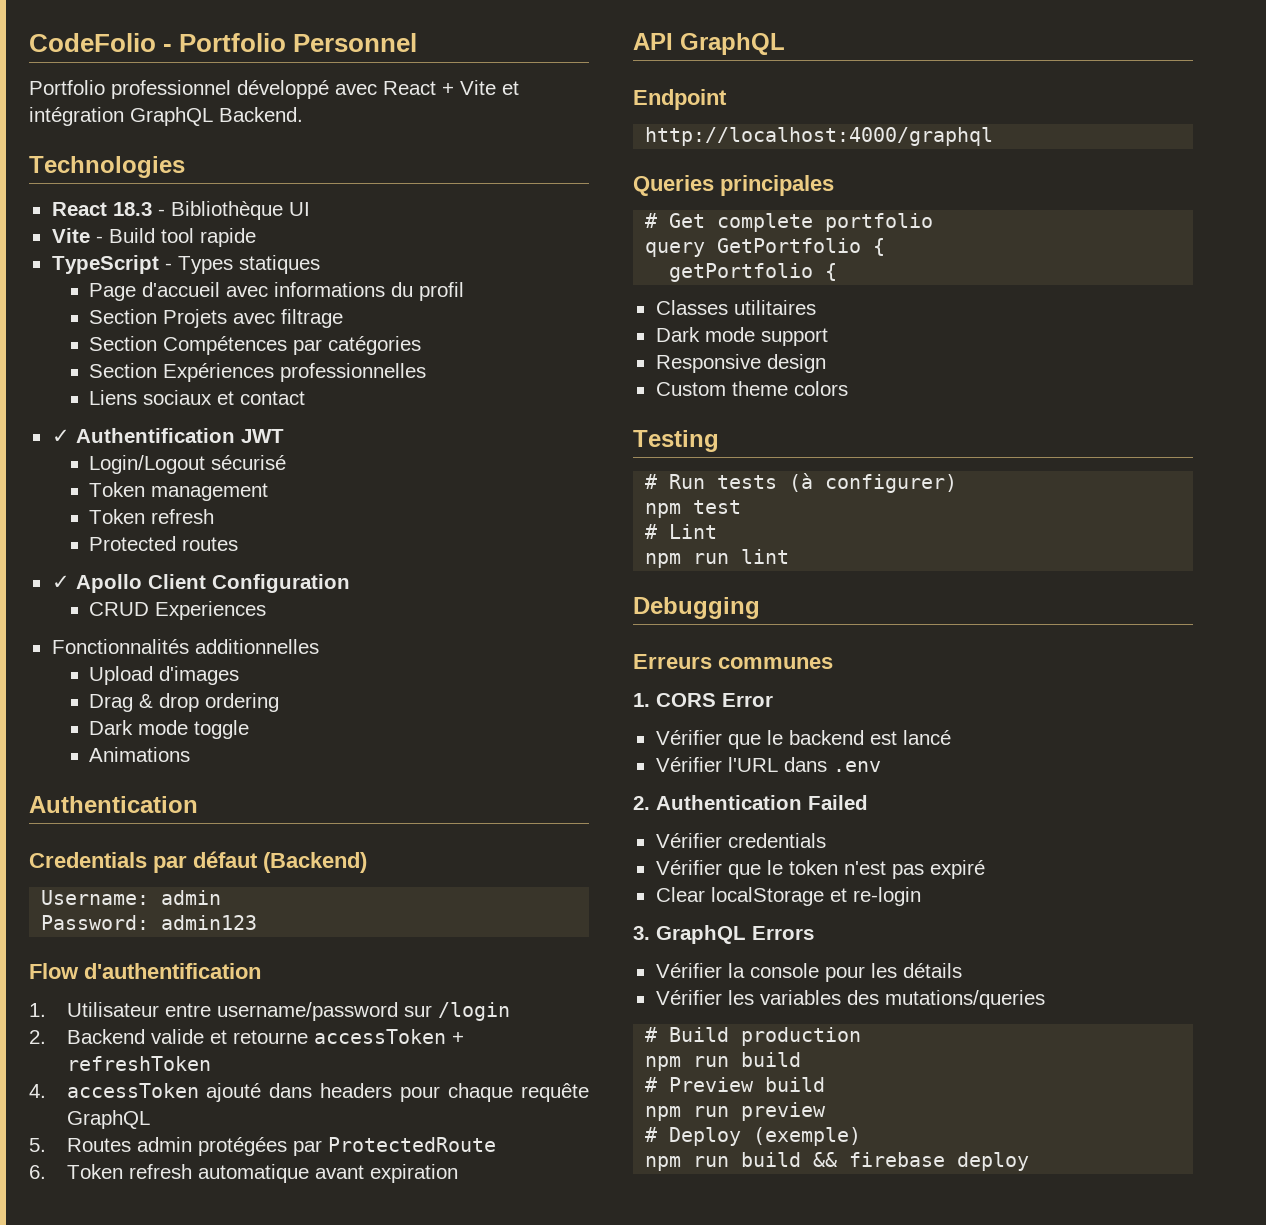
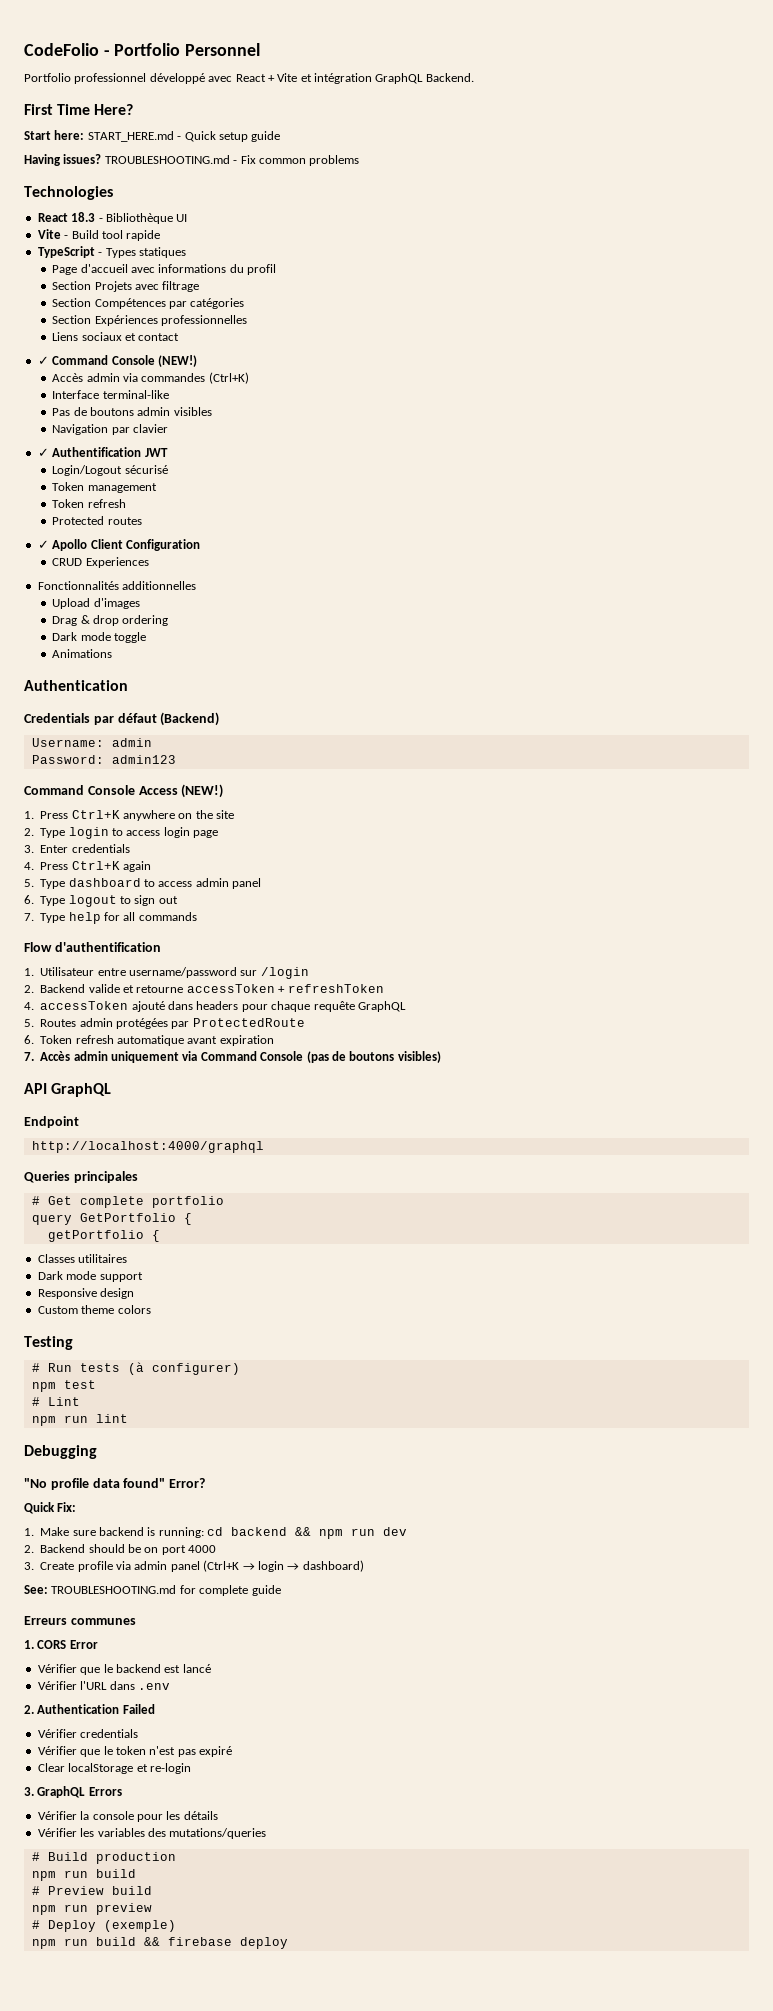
+ First Time Here?
+ Start here: START_HERE.md - Quick setup guide
+ Having issues? TROUBLESHOOTING.md - Fix common problems
+ ✓ Command Console (NEW!)
+ Accès admin via commandes (Ctrl+K)
+ Interface terminal-like
+ Pas de boutons admin visibles
+ Navigation par clavier
+ Command Console Access (NEW!)
+ 1. Press Ctrl+K anywhere on the site
+ 2. Type login to access login page
+ 3. Enter credentials
+ 4. Press Ctrl+K again
+ 5. Type dashboard to access admin panel
+ 6. Type logout to sign out
+ 7. Type help for all commands
+ 7. Accès admin uniquement via Command Console (pas de boutons visibles)
+ "No profile data found" Error?
+ Quick Fix:
+ 1. Make sure backend is running: cd backend && npm run dev
+ 2. Backend should be on port 4000
+ 3. Create profile via admin panel (Ctrl+K → login → dashboard)
+ See: TROUBLESHOOTING.md for complete guide

